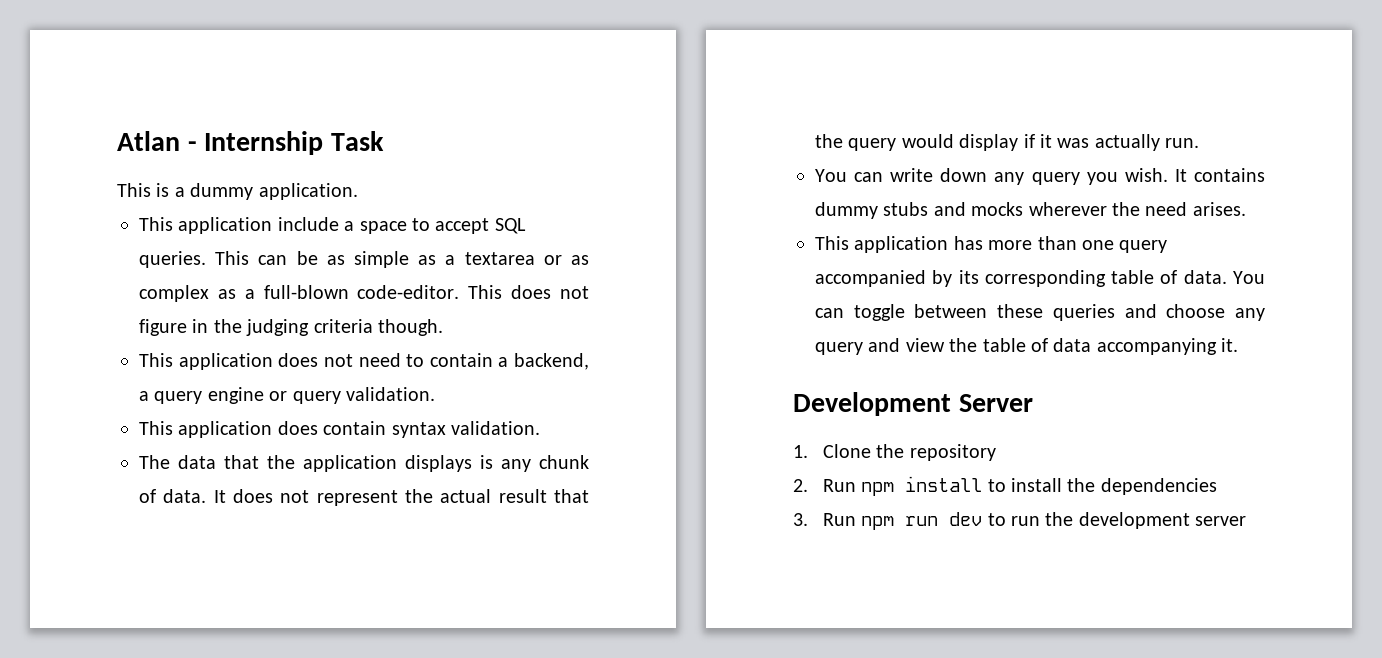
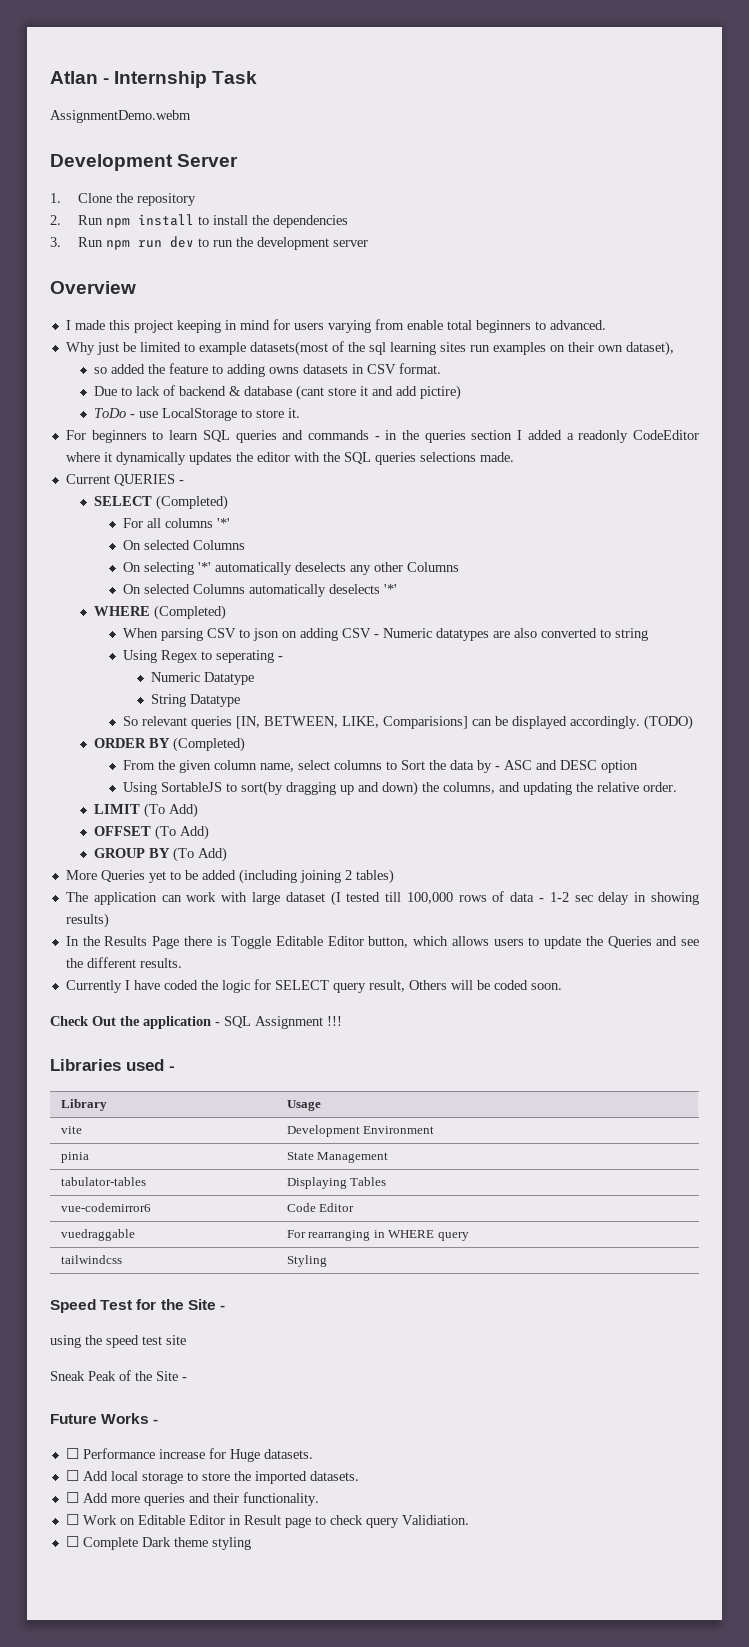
- This is a dummy application.
- This application include a space to accept SQL queries. This can be as simple as a textarea or as complex as a full-blown code-editor. This does not figure in the judging criteria though.
- This application does not need to contain a backend, a query engine or query validation.
- This application does contain syntax validation.
- The data that the application displays is any chunk of data. It does not represent the actual result that the query would display if it was actually run.
- You can write down any query you wish. It contains dummy stubs and mocks wherever the need arises.
- This application has more than one query accompanied by its corresponding table of data. You can toggle between these queries and choose any query and view the table of data accompanying it.
+ AssignmentDemo.webm
+ Overview
+ I made this project keeping in mind for users varying from enable total beginners to advanced.
+ Why just be limited to example datasets(most of the sql learning sites run examples on their own dataset),
+ so added the feature to adding owns datasets in CSV format.
+ Due to lack of backend & database (cant store it and add pictire)
+ ToDo - use LocalStorage to store it.
+ For beginners to learn SQL queries and commands - in the queries section I added a readonly CodeEditor where it dynamically updates the editor with the SQL queries selections made.
+ Current QUERIES -
+ SELECT (Completed)
+ For all columns '*'
+ On selected Columns
+ On selecting '*' automatically deselects any other Columns
+ On selected Columns automatically deselects '*'
+ WHERE (Completed)
+ When parsing CSV to json on adding CSV - Numeric datatypes are also converted to string
+ Using Regex to seperating -
+ Numeric Datatype
+ String Datatype
+ So relevant queries [IN, BETWEEN, LIKE, Comparisions] can be displayed accordingly. (TODO)
+ ORDER BY (Completed)
+ From the given column name, select columns to Sort the data by - ASC and DESC option
+ Using SortableJS to sort(by dragging up and down) the columns, and updating the relative order.
+ LIMIT (To Add)
+ OFFSET (To Add)
+ GROUP BY (To Add)
+ More Queries yet to be added (including joining 2 tables)
+ The application can work with large dataset (I tested till 100,000 rows of data - 1-2 sec delay in showing results)
+ In the Results Page there is Toggle Editable Editor button, which allows users to update the Queries and see the different results.
+ Currently I have coded the logic for SELECT query result, Others will be coded soon.
+ Check Out the application - SQL Assignment !!!
+ Libraries used -
+ Library | Usage
+ vite | Development Environment
+ pinia | State Management
+ tabulator-tables | Displaying Tables
+ vue-codemirror6 | Code Editor
+ vuedraggable | For rearranging in WHERE query
+ tailwindcss | Styling
+ Speed Test for the Site -
+ using the speed test site
+ Sneak Peak of the Site -
+ Future Works -
+ ☐ Performance increase for Huge datasets.
+ ☐ Add local storage to store the imported datasets.
+ ☐ Add more queries and their functionality.
+ ☐ Work on Editable Editor in Result page to check query Validiation.
+ ☐ Complete Dark theme styling

